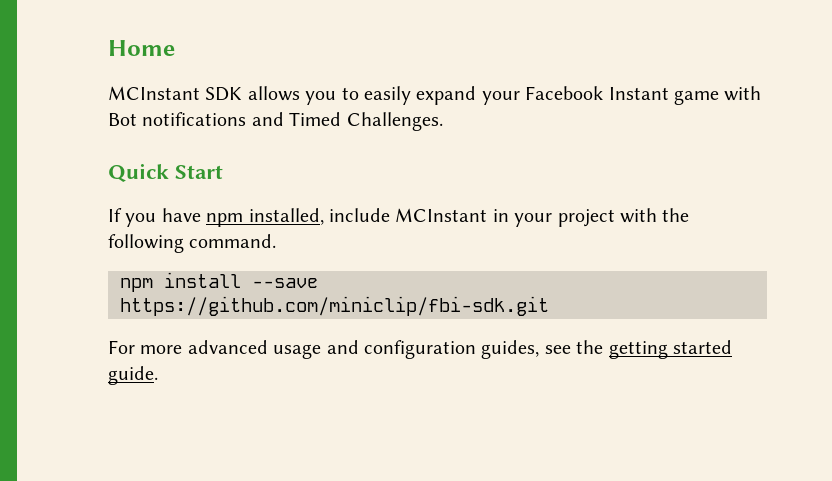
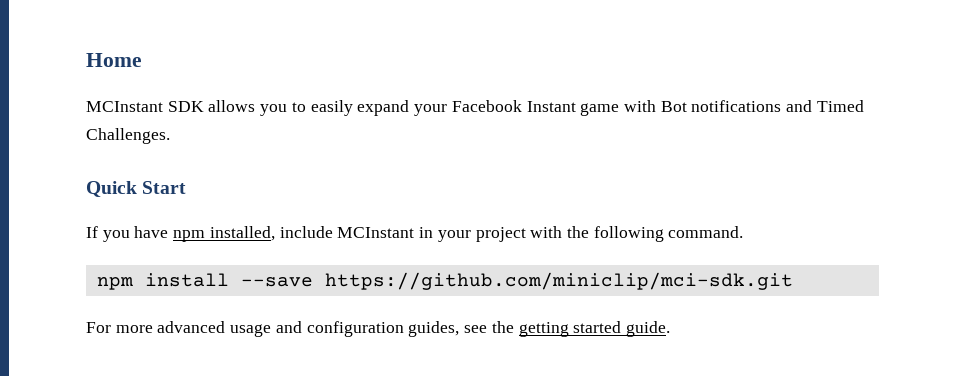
- npm install --save https://github.com/miniclip/fbi-sdk.git
+ npm install --save https://github.com/miniclip/mci-sdk.git

